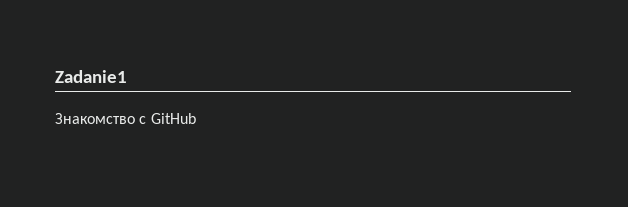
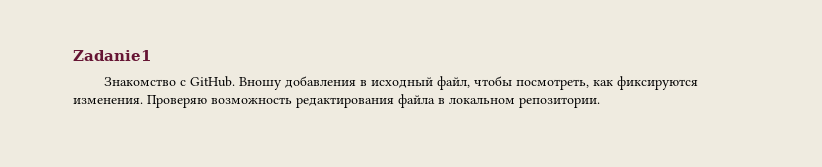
- Знакомство с GitHub
+ Знакомство с GitHub. Вношу добавления в исходный файл, чтобы посмотреть, как фиксируются изменения. Проверяю возможность редактирования файла в локальном репозитории.

